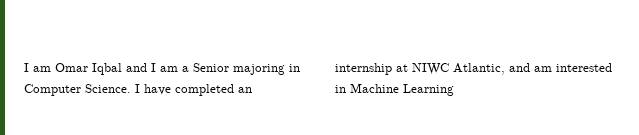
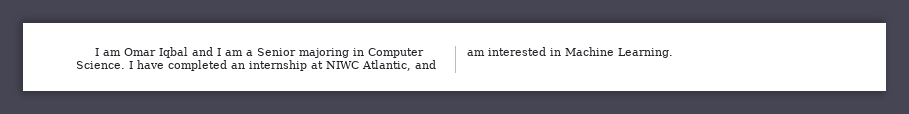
- I have completed an internship at NIWC Atlantic, and am interested in Machine Learning
+ I have completed an internship at NIWC Atlantic, and am interested in Machine Learning.

